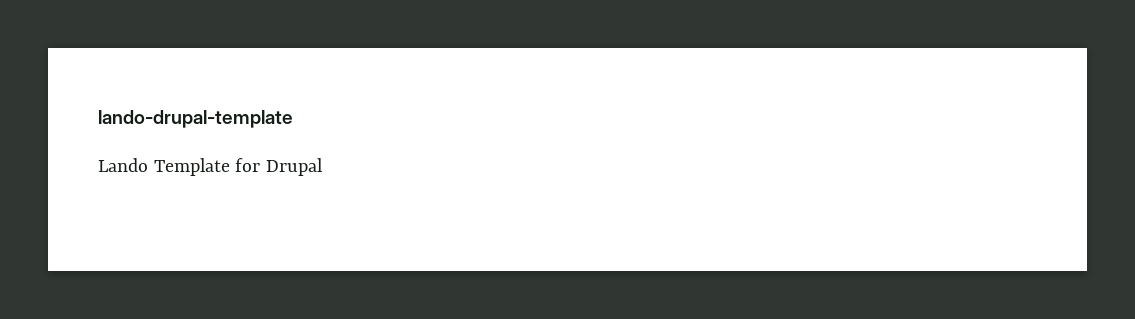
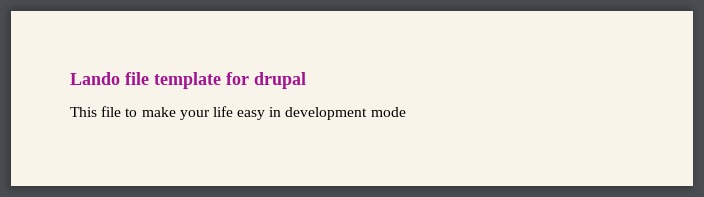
- lando-drupal-template
- Lando Template for Drupal
+ Lando file template for drupal
+ This file to make your life easy in development mode

